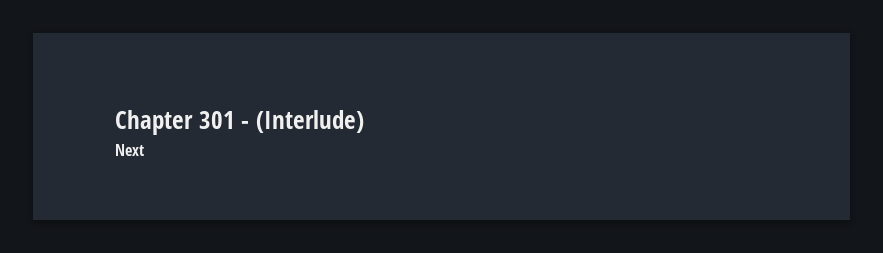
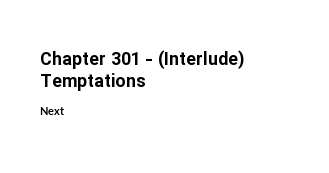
- Chapter 301 - (Interlude)
+ Chapter 301 - (Interlude) Temptations

